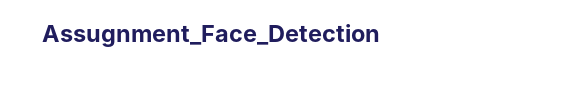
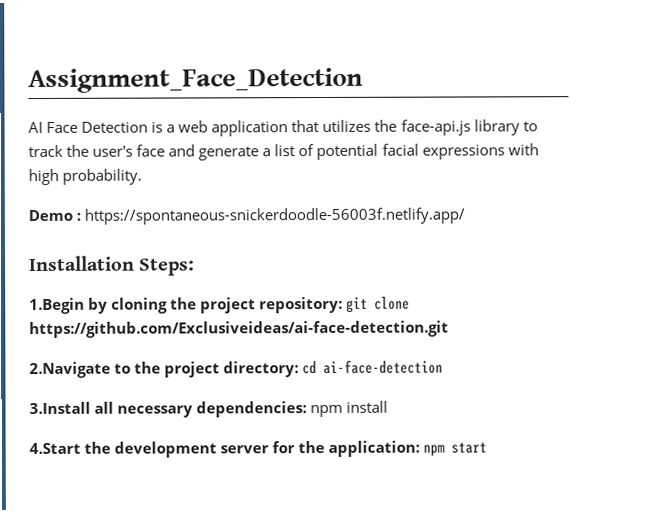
- Assugnment_Face_Detection
+ Assignment_Face_Detection
+ AI Face Detection is a web application that utilizes the face-api.js library to track the user's face and generate a list of potential facial expressions with high probability.
+ Demo : https://spontaneous-snickerdoodle-56003f.netlify.app/
+ Installation Steps:
+ 1.Begin by cloning the project repository: git clone https://github.com/Exclusiveideas/ai-face-detection.git
+ 2.Navigate to the project directory: cd ai-face-detection
+ 3.Install all necessary dependencies: npm install
+ 4.Start the development server for the application: npm start

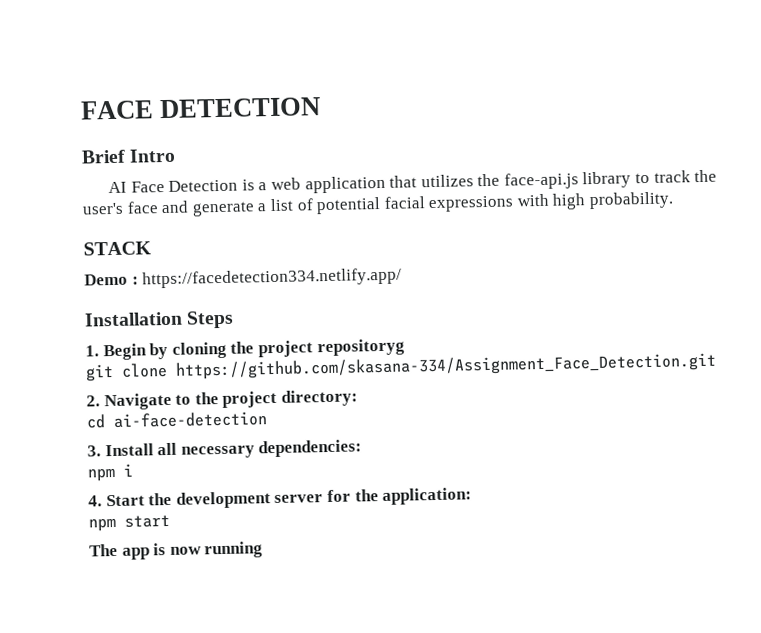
- Assignment_Face_Detection
+ FACE DETECTION
+ Brief Intro
+ STACK
- Demo : https://spontaneous-snickerdoodle-56003f.netlify.app/
+ Demo : https://facedetection334.netlify.app/
- Installation Steps:
- 1.Begin by cloning the project repository: git clone https://github.com/Exclusiveideas/ai-face-detection.git
- 2.Navigate to the project directory: cd ai-face-detection
+ Installation Steps
+ 1. Begin by cloning the project repositoryg
+ git clone https://github.com/skasana-334/Assignment_Face_Detection.git
+ 2. Navigate to the project directory:
+ cd ai-face-detection
- 3.Install all necessary dependencies: npm install
- 4.Start the development server for the application: npm start
+ 3. Install all necessary dependencies:
+ npm i
+ 4. Start the development server for the application:
+ npm start
+ The app is now running

